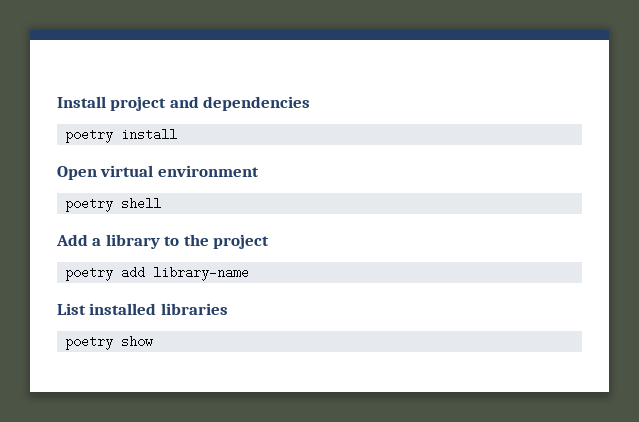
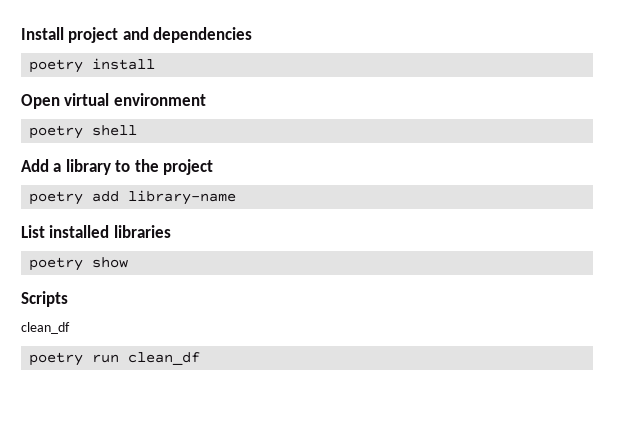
+ Scripts
+ clean_df
+ poetry run clean_df

